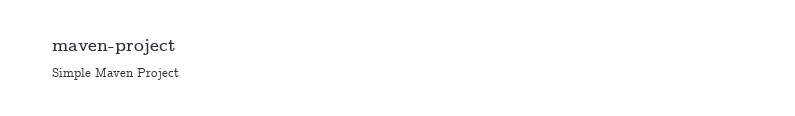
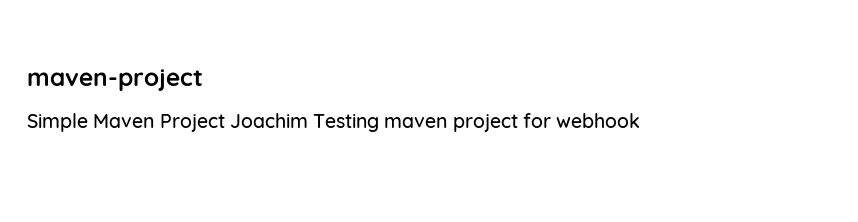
- Simple Maven Project
+ Simple Maven Project Joachim Testing maven project for webhook

